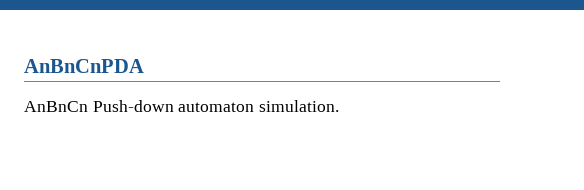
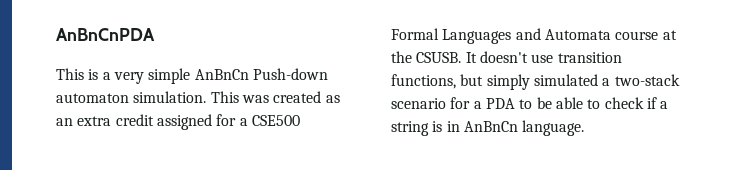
- AnBnCn Push-down automaton simulation.
+ This is a very simple AnBnCn Push-down automaton simulation. This was created as an extra credit assigned for a CSE500 Formal Languages and Automata course at the CSUSB. It doesn't use transition functions, but simply simulated a two-stack scenario for a PDA to be able to check if a string is in AnBnCn language.

